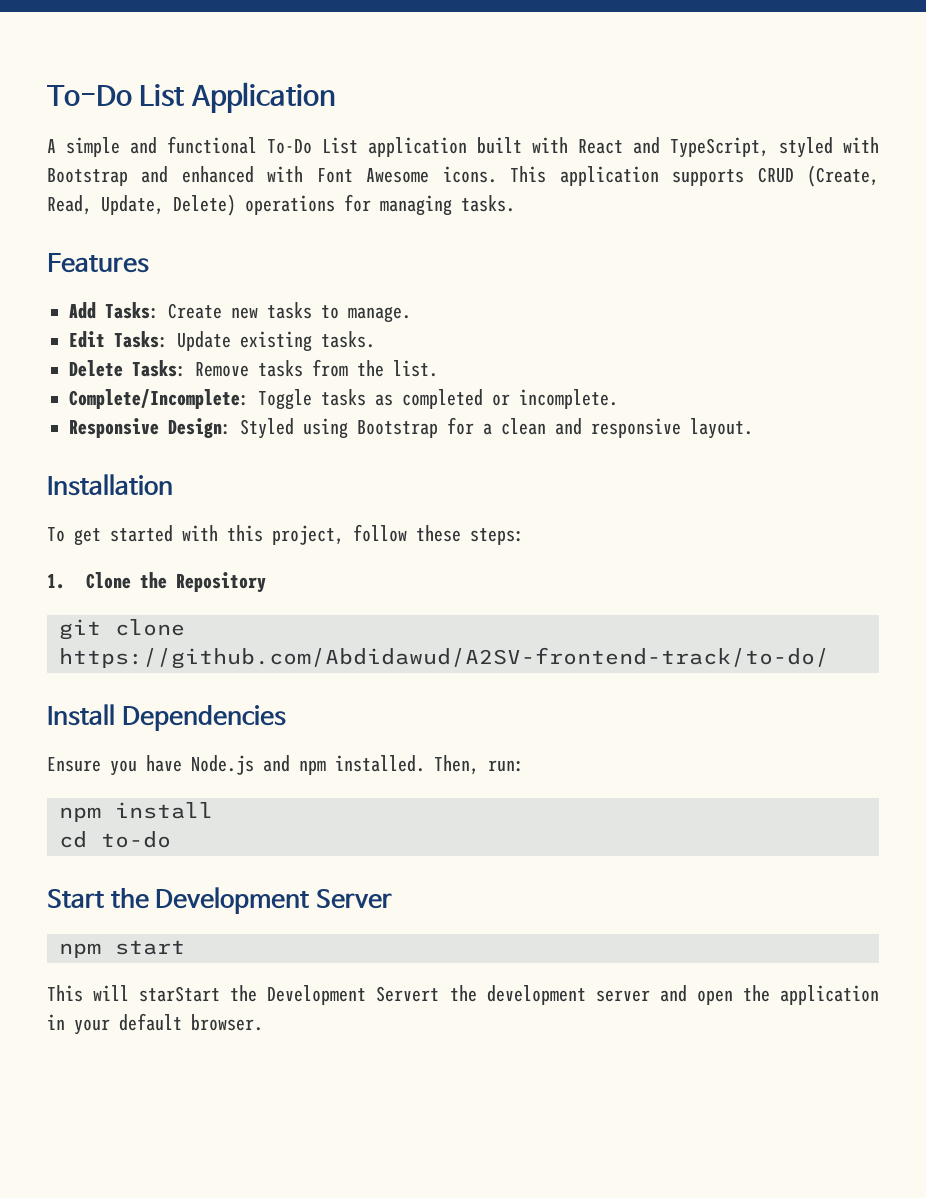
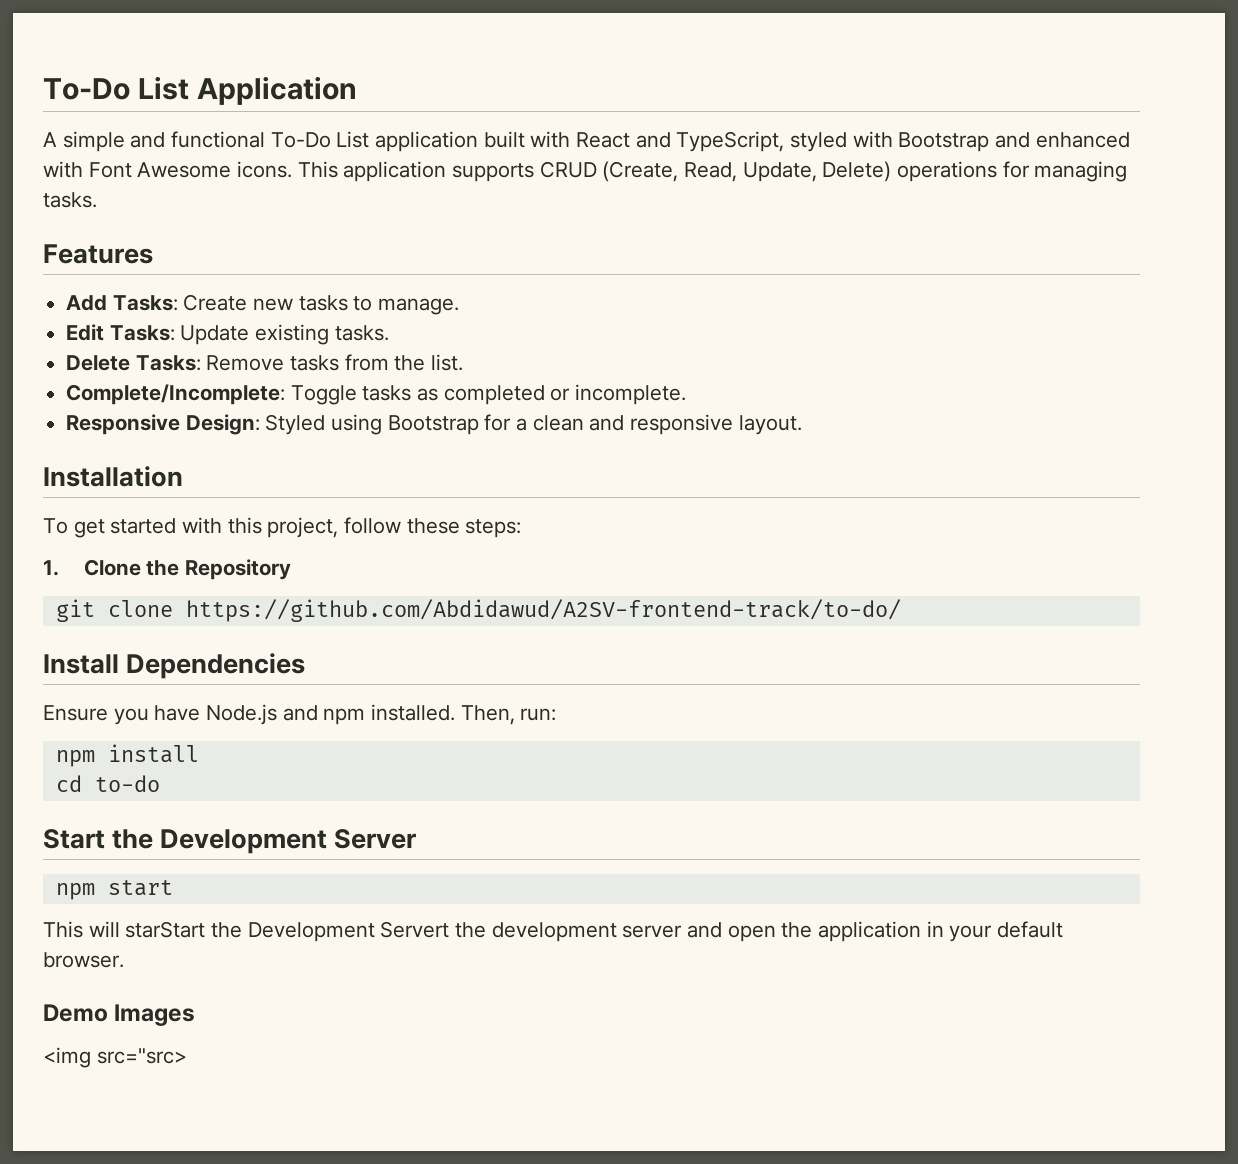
+ Demo Images
+ <img src="src>

